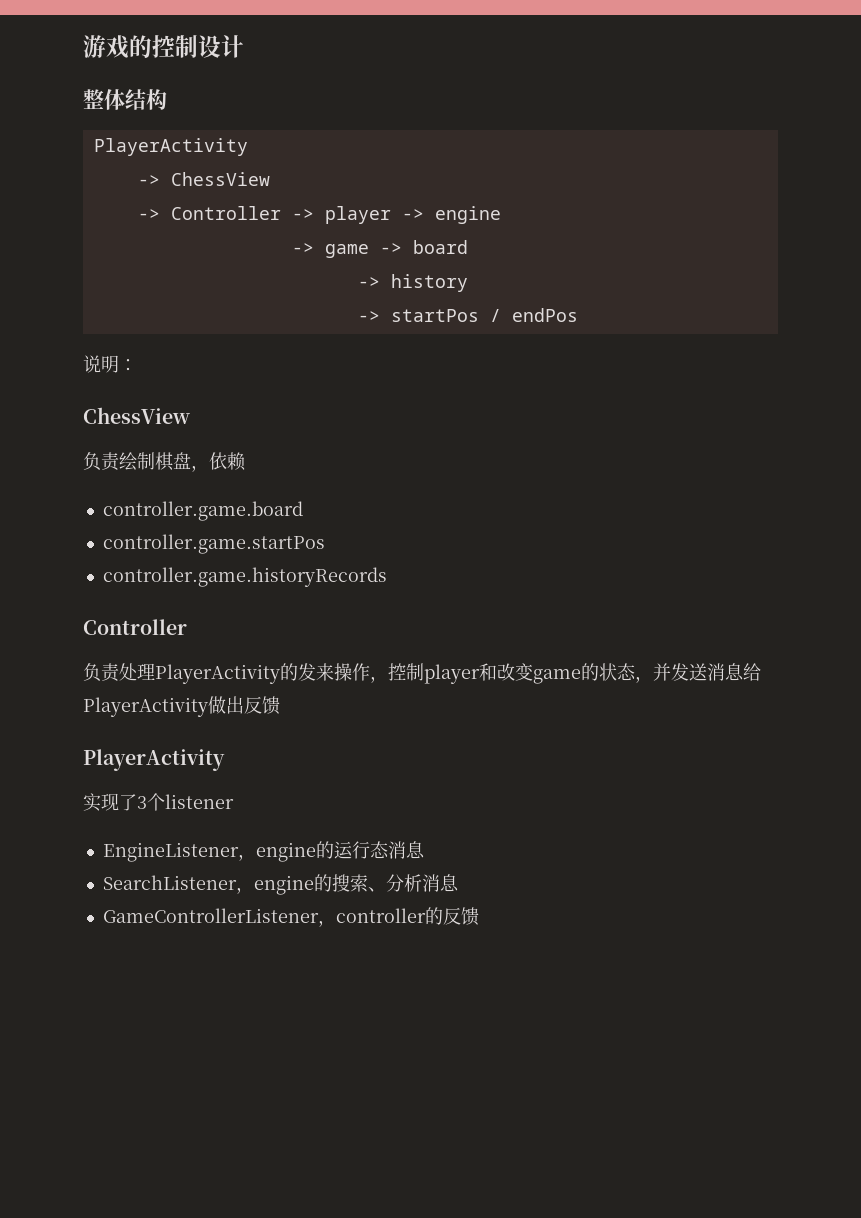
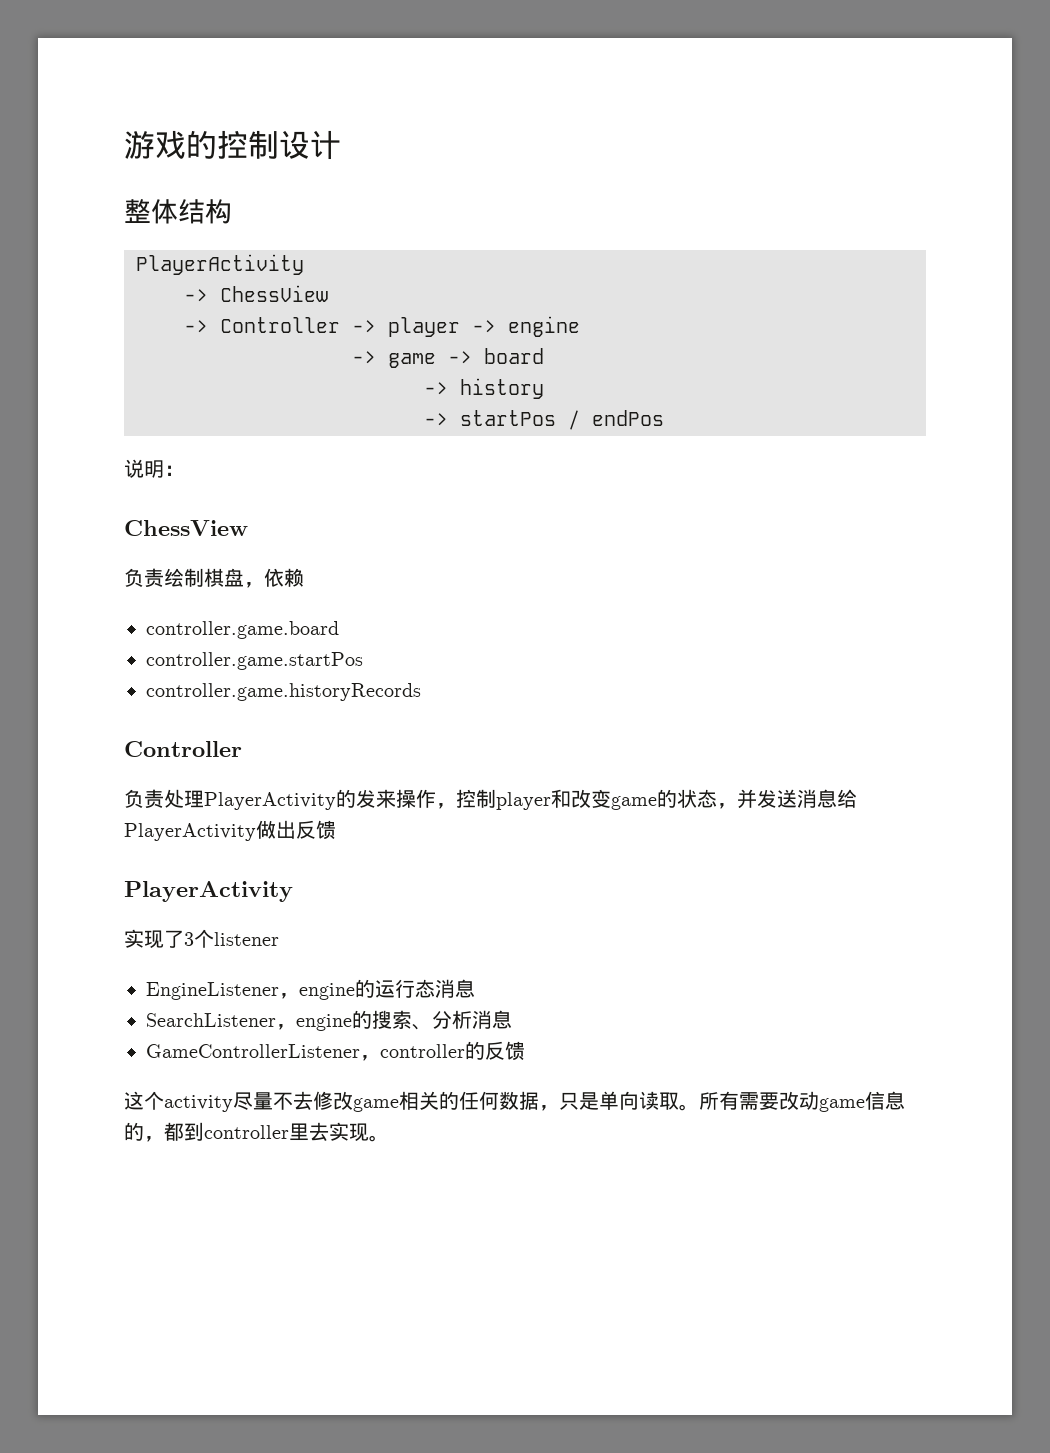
+ 这个activity尽量不去修改game相关的任何数据，只是单向读取。所有需要改动game信息的，都到controller里去实现。

